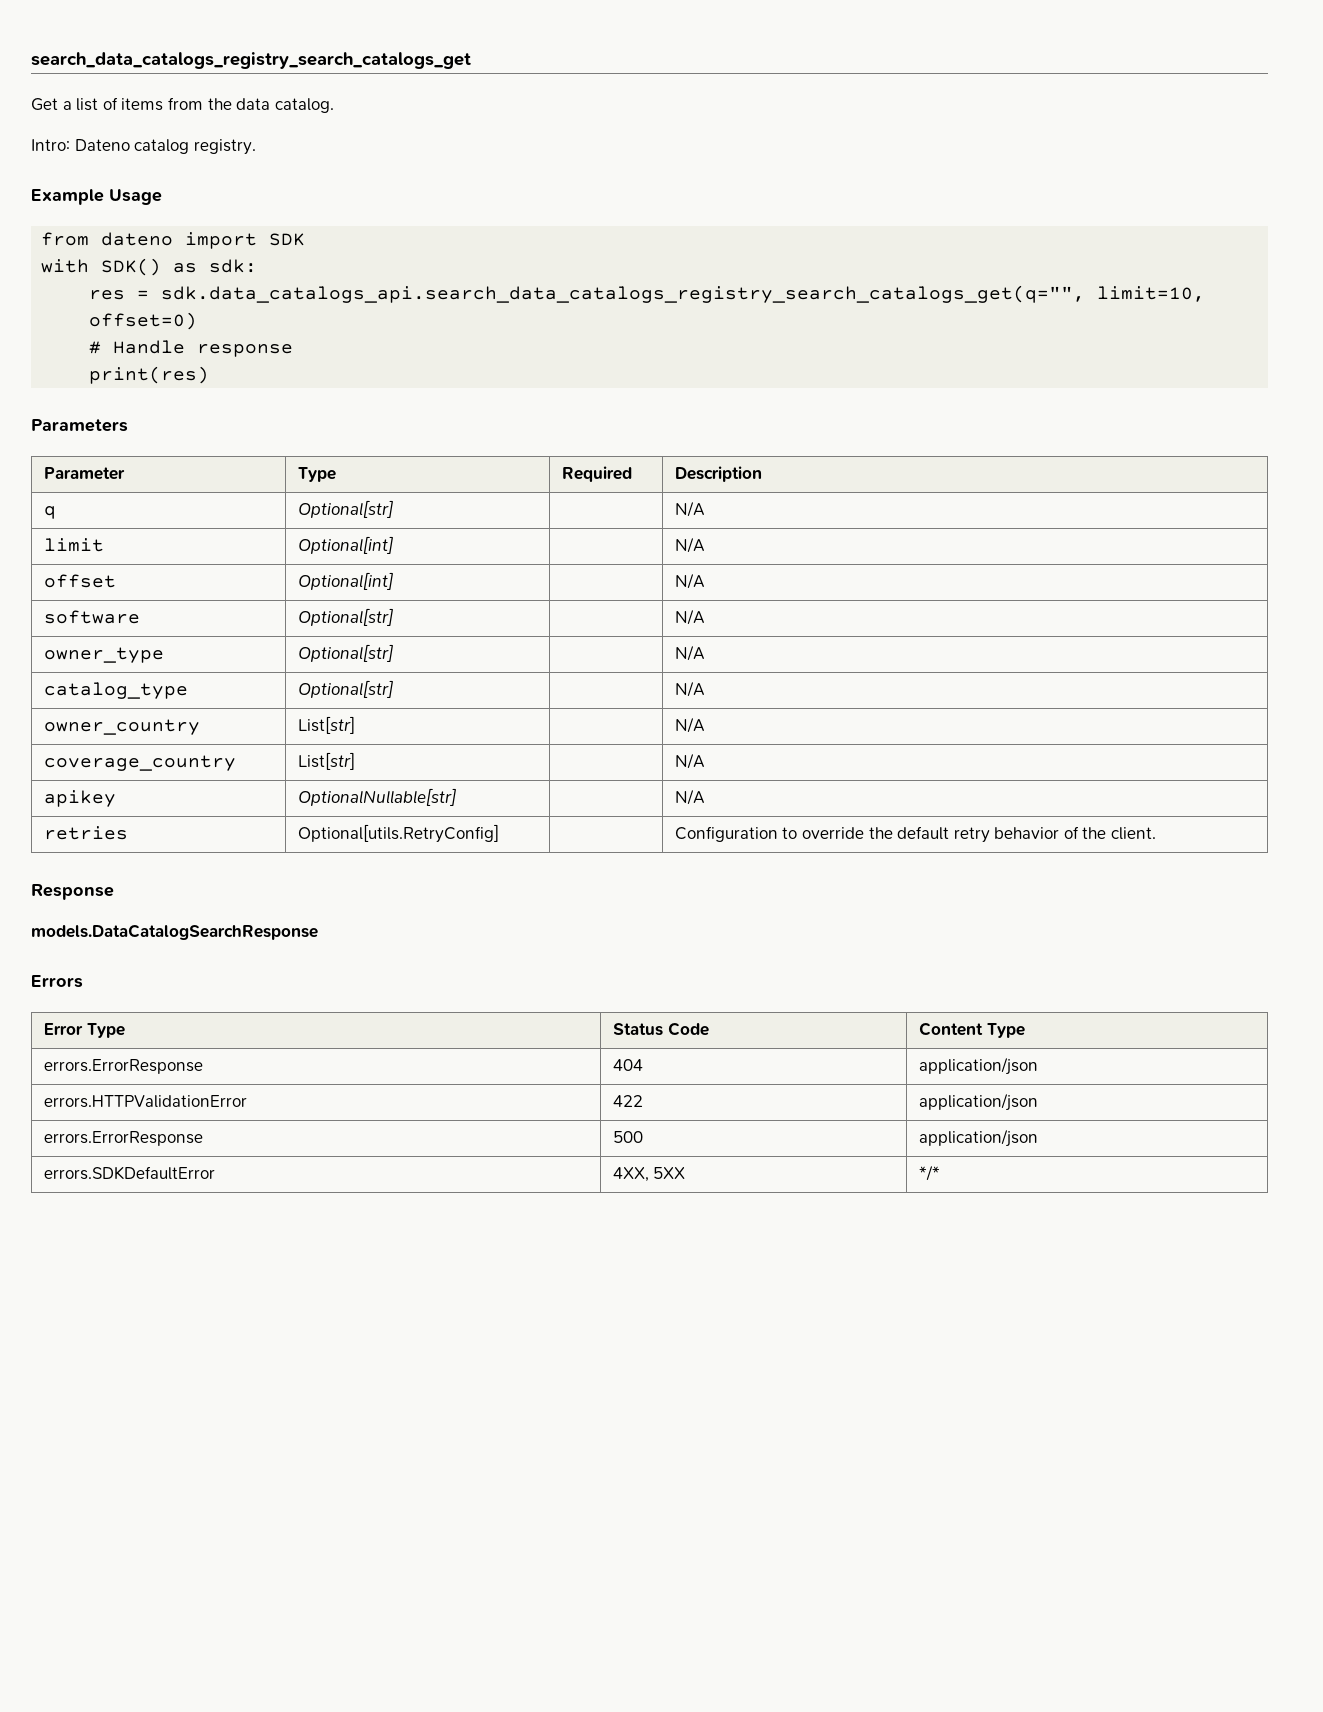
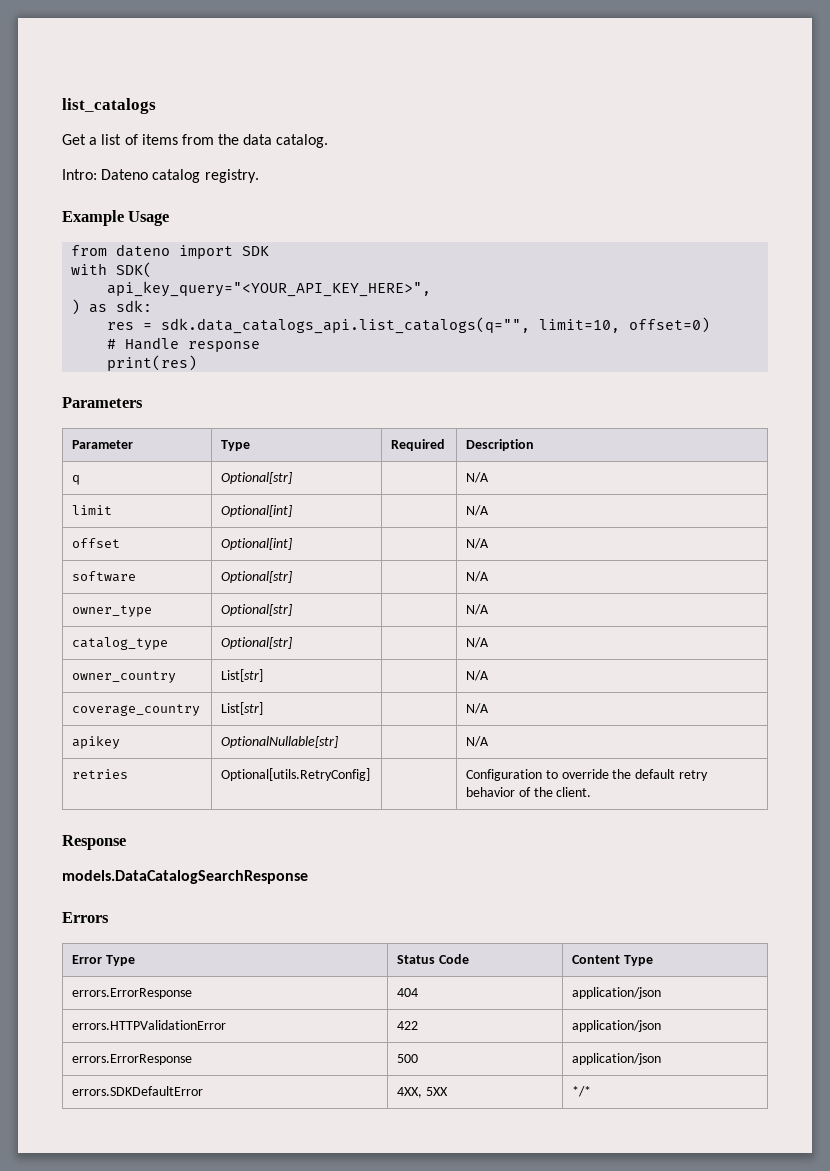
- search_data_catalogs_registry_search_catalogs_get
+ list_catalogs
- with SDK() as sdk:
+ with SDK(
+ api_key_query="<YOUR_API_KEY_HERE>",
+ ) as sdk:
- res = sdk.data_catalogs_api.search_data_catalogs_registry_search_catalogs_get(q="", limit=10, offset=0)
+ res = sdk.data_catalogs_api.list_catalogs(q="", limit=10, offset=0)

